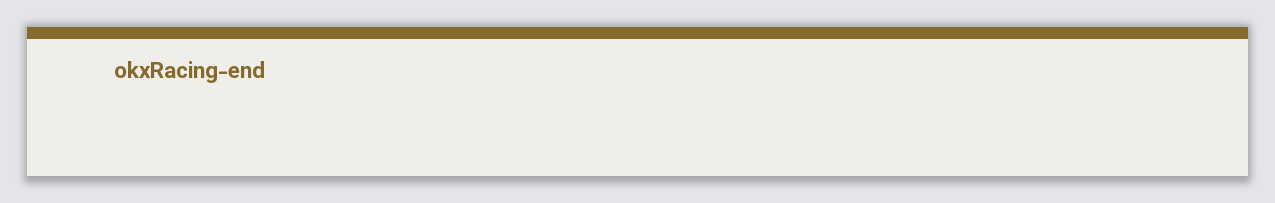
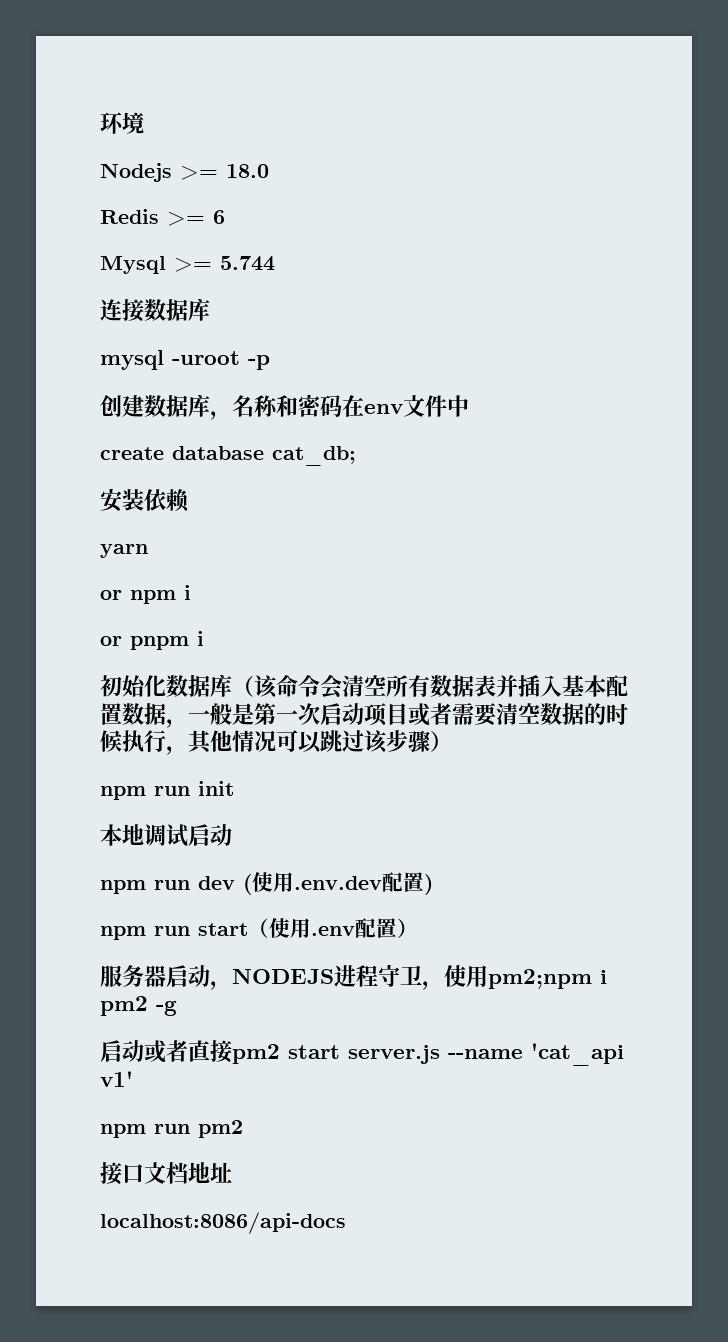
- okxRacing-end
+ 环境
+ Nodejs >= 18.0
+ Redis >= 6
+ Mysql >= 5.744
+ 连接数据库
+ mysql -uroot -p
+ 创建数据库，名称和密码在env文件中
+ create database cat_db;
+ 安装依赖
+ yarn
+ or npm i
+ or pnpm i
+ 初始化数据库（该命令会清空所有数据表并插入基本配置数据，一般是第一次启动项目或者需要清空数据的时候执行，其他情况可以跳过该步骤）
+ npm run init
+ 本地调试启动
+ npm run dev (使用.env.dev配置)
+ npm run start（使用.env配置）
+ 服务器启动，NODEJS进程守卫，使用pm2;npm i pm2 -g
+ 启动或者直接pm2 start server.js --name 'cat_api v1'
+ npm run pm2
+ 接口文档地址
+ localhost:8086/api-docs

